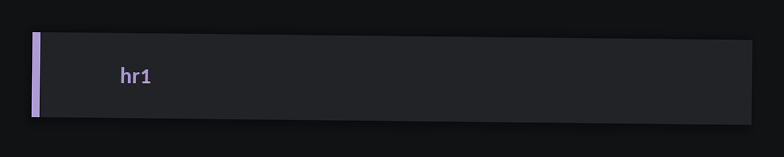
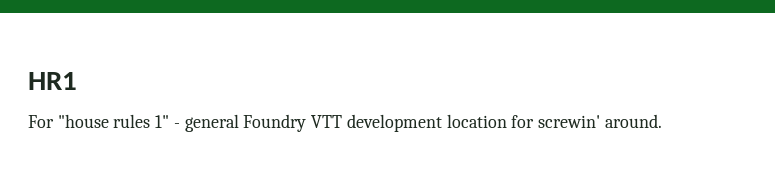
- hr1
+ HR1
+ For "house rules 1" - general Foundry VTT development location for screwin' around.

